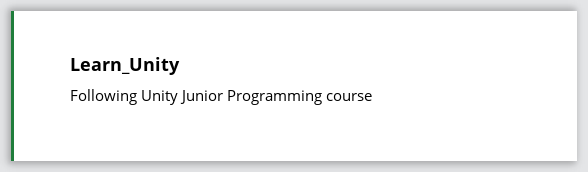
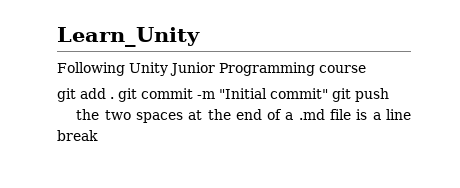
+ git add . git commit -m "Initial commit" git push
+ the two spaces at the end of a .md file is a line break

